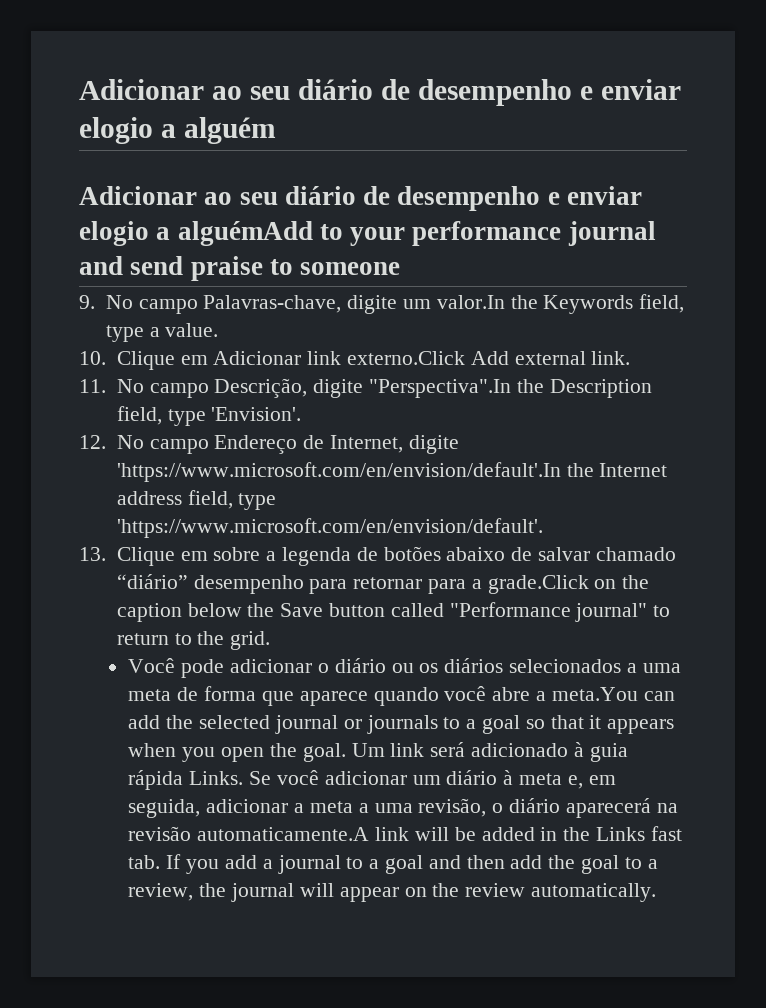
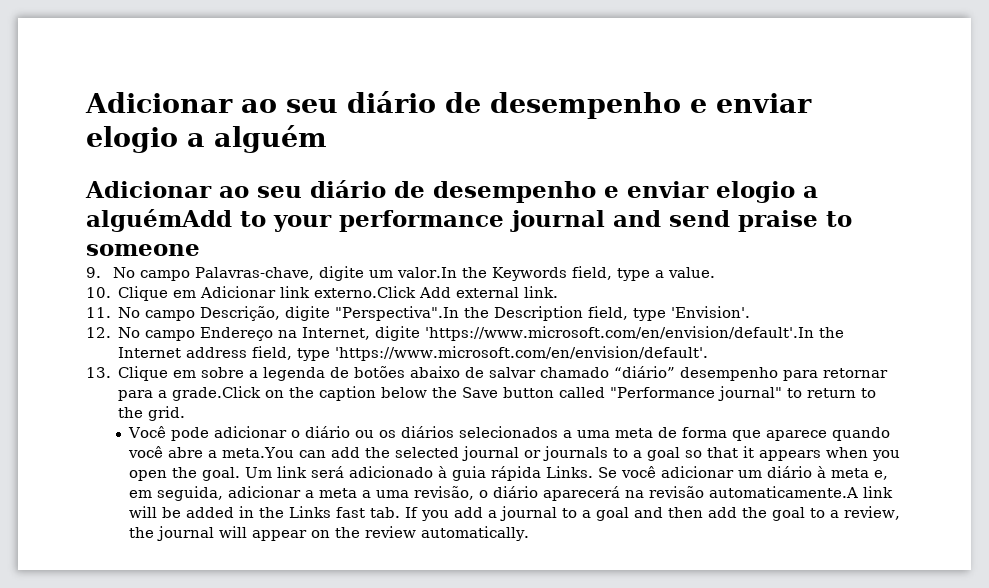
- 12. No campo Endereço de Internet, digite 'https://www.microsoft.com/en/envision/default'.In the Internet address field, type 'https://www.microsoft.com/en/envision/default'.
+ 12. No campo Endereço na Internet, digite 'https://www.microsoft.com/en/envision/default'.In the Internet address field, type 'https://www.microsoft.com/en/envision/default'.

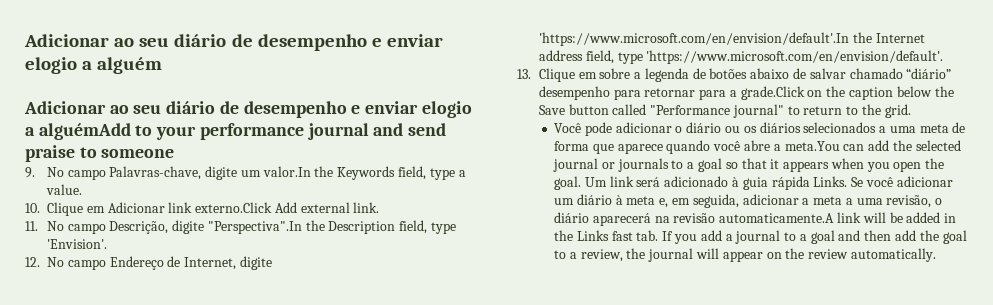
- 12. No campo Endereço na Internet, digite 'https://www.microsoft.com/en/envision/default'.In the Internet address field, type 'https://www.microsoft.com/en/envision/default'.
+ 12. No campo Endereço de Internet, digite 'https://www.microsoft.com/en/envision/default'.In the Internet address field, type 'https://www.microsoft.com/en/envision/default'.

